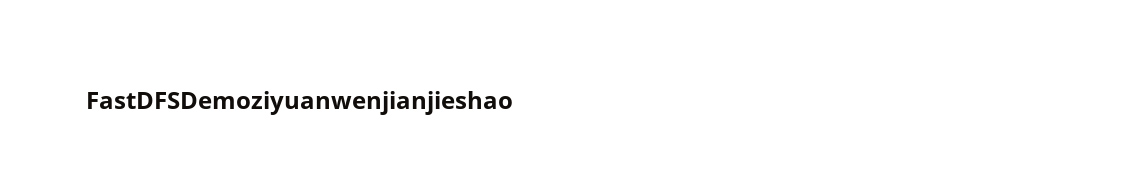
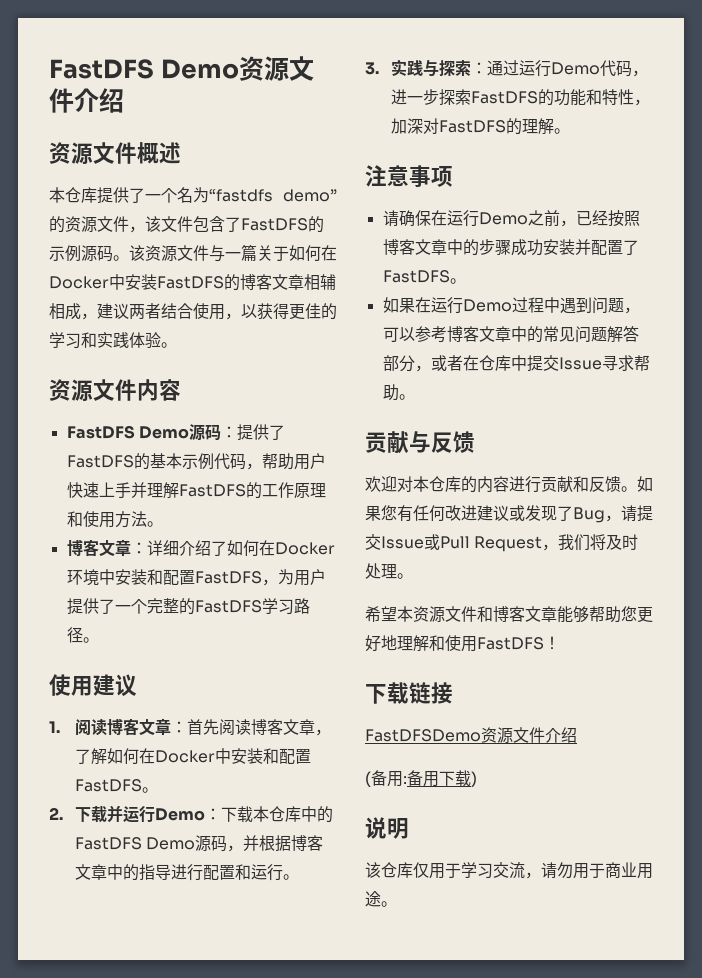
- FastDFSDemoziyuanwenjianjieshao
+ FastDFS Demo资源文件介绍
+ 资源文件概述
+ 本仓库提供了一个名为“fastdfs demo”的资源文件，该文件包含了FastDFS的示例源码。该资源文件与一篇关于如何在Docker中安装FastDFS的博客文章相辅相成，建议两者结合使用，以获得更佳的学习和实践体验。
+ 资源文件内容
+ FastDFS Demo源码：提供了FastDFS的基本示例代码，帮助用户快速上手并理解FastDFS的工作原理和使用方法。
+ 博客文章：详细介绍了如何在Docker环境中安装和配置FastDFS，为用户提供了一个完整的FastDFS学习路径。
+ 使用建议
+ 1.阅读博客文章：首先阅读博客文章，了解如何在Docker中安装和配置FastDFS。
+ 2.下载并运行Demo：下载本仓库中的FastDFS Demo源码，并根据博客文章中的指导进行配置和运行。
+ 3.实践与探索：通过运行Demo代码，进一步探索FastDFS的功能和特性，加深对FastDFS的理解。
+ 注意事项
+ 请确保在运行Demo之前，已经按照博客文章中的步骤成功安装并配置了FastDFS。
+ 如果在运行Demo过程中遇到问题，可以参考博客文章中的常见问题解答部分，或者在仓库中提交Issue寻求帮助。
+ 贡献与反馈
+ 欢迎对本仓库的内容进行贡献和反馈。如果您有任何改进建议或发现了Bug，请提交Issue或Pull Request，我们将及时处理。
+ 希望本资源文件和博客文章能够帮助您更好地理解和使用FastDFS！
+ 下载链接
+ FastDFSDemo资源文件介绍
+ (备用:备用下载)
+ 说明
+ 该仓库仅用于学习交流，请勿用于商业用途。

